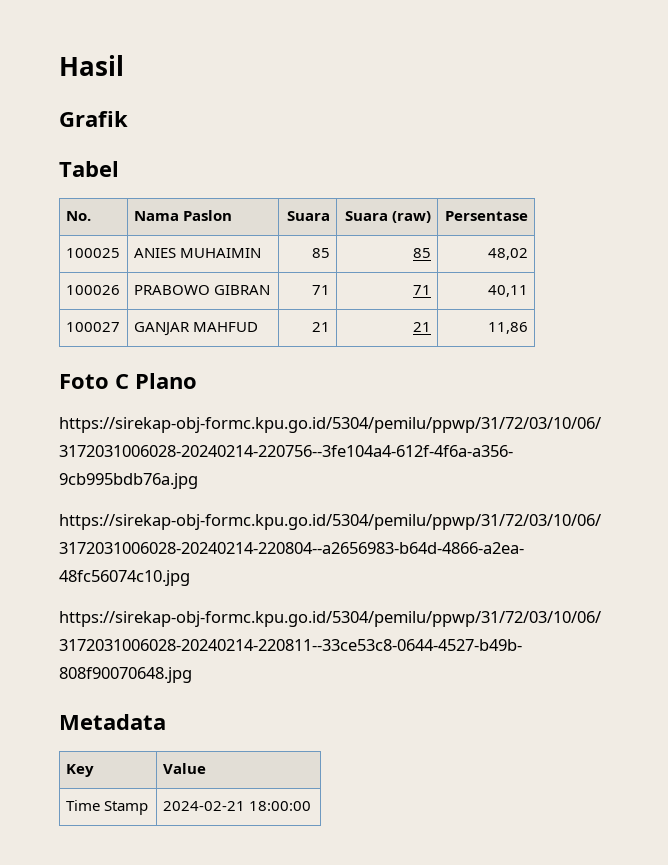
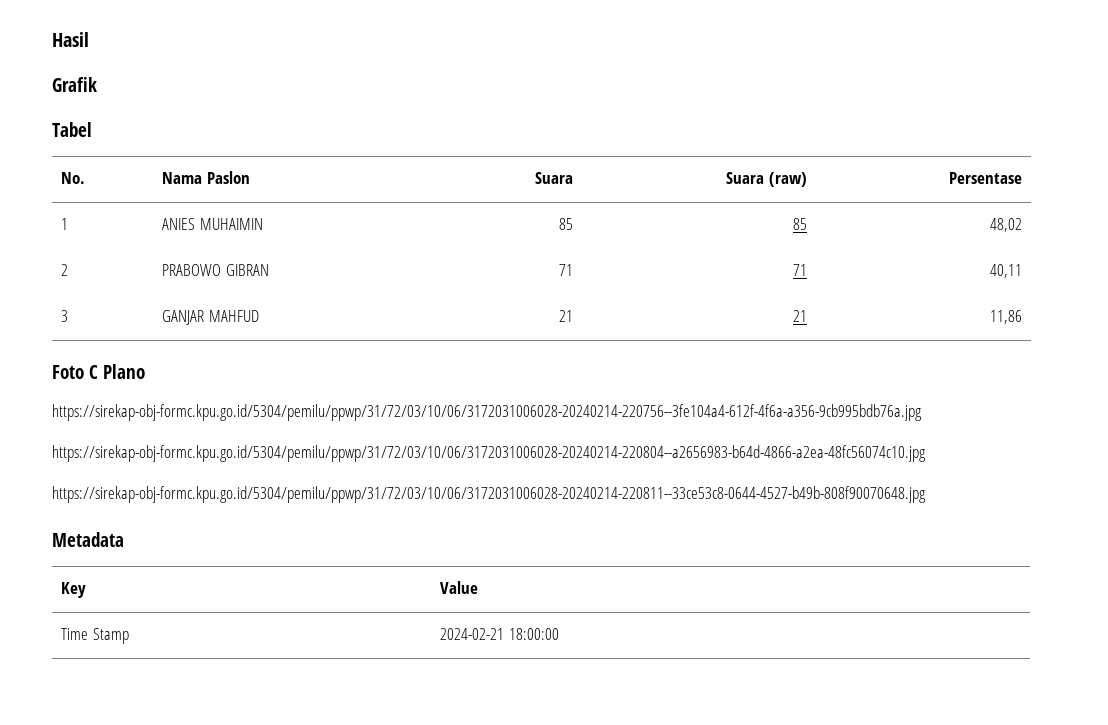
- 100025 | ANIES MUHAIMIN | 85 | 85 | 48,02
+ 1 | ANIES MUHAIMIN | 85 | 85 | 48,02
- 100026 | PRABOWO GIBRAN | 71 | 71 | 40,11
+ 2 | PRABOWO GIBRAN | 71 | 71 | 40,11
- 100027 | GANJAR MAHFUD | 21 | 21 | 11,86
+ 3 | GANJAR MAHFUD | 21 | 21 | 11,86

